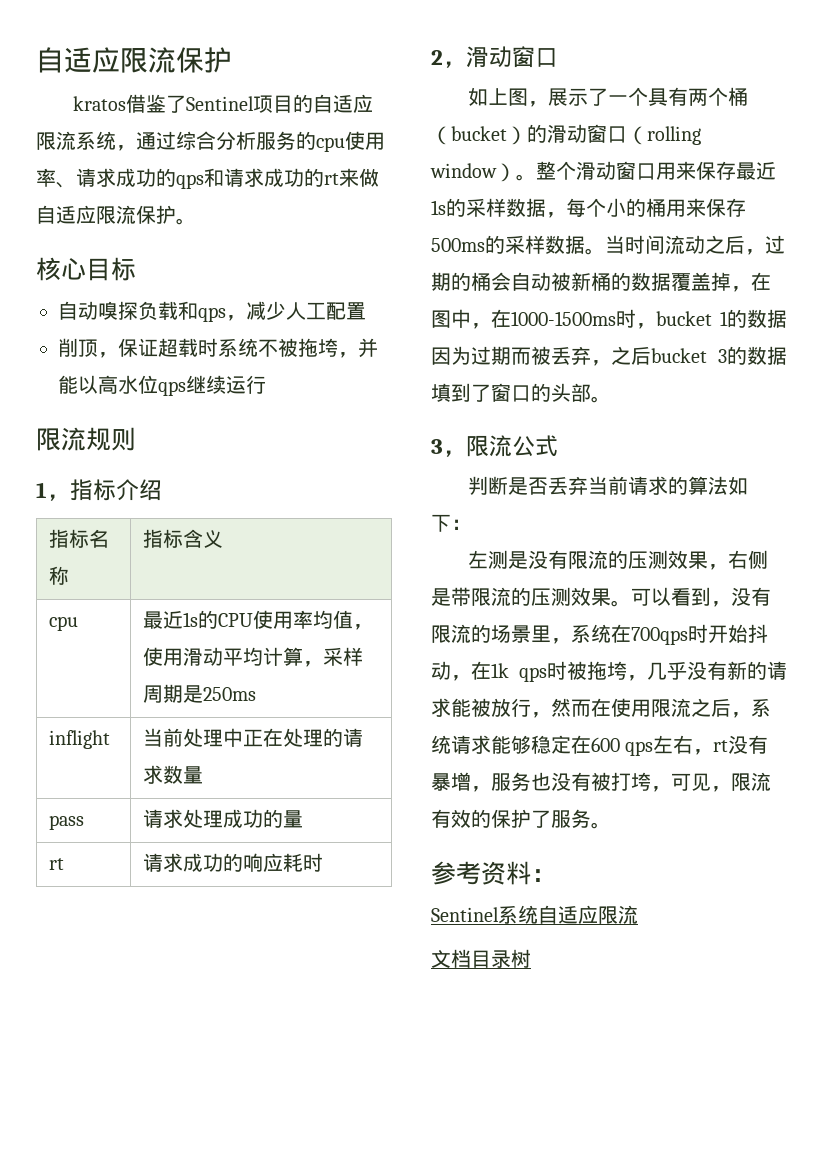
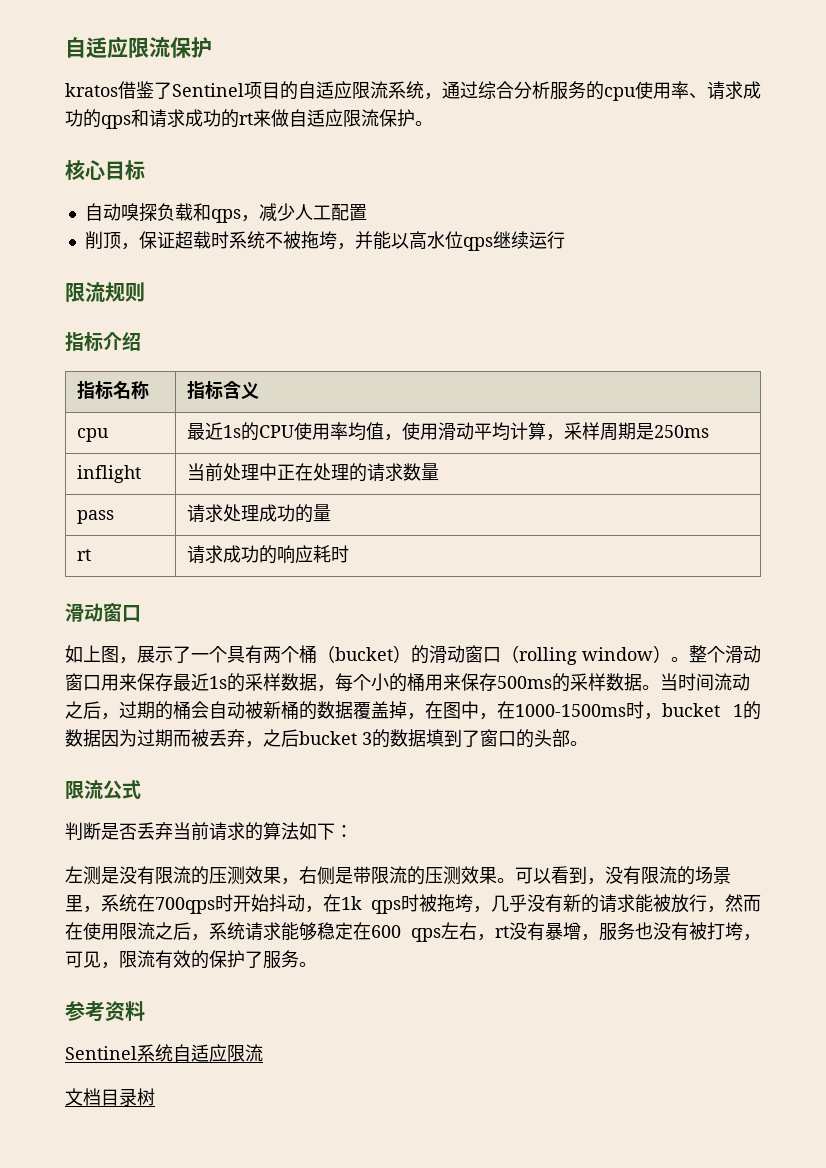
- 1，指标介绍
+ 指标介绍
  rt | 请求成功的响应耗时
- 2，滑动窗口
+ 滑动窗口
- 3，限流公式
+ 限流公式
- 参考资料：
+ 参考资料

